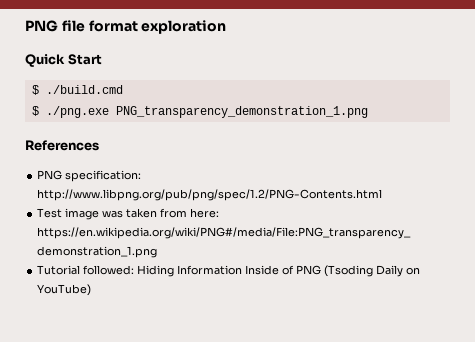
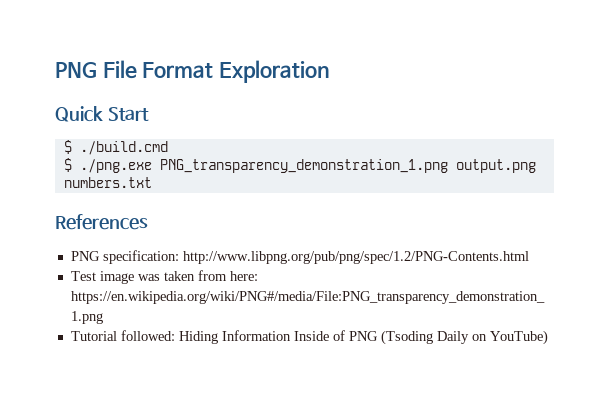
- PNG file format exploration
+ PNG File Format Exploration
- $ ./png.exe PNG_transparency_demonstration_1.png
+ $ ./png.exe PNG_transparency_demonstration_1.png output.png numbers.txt

